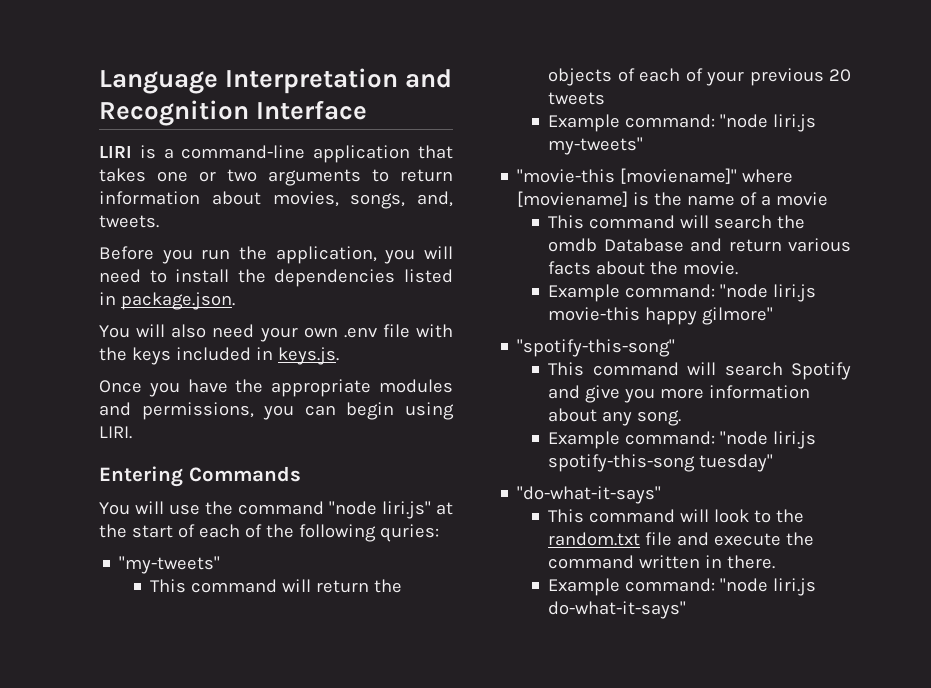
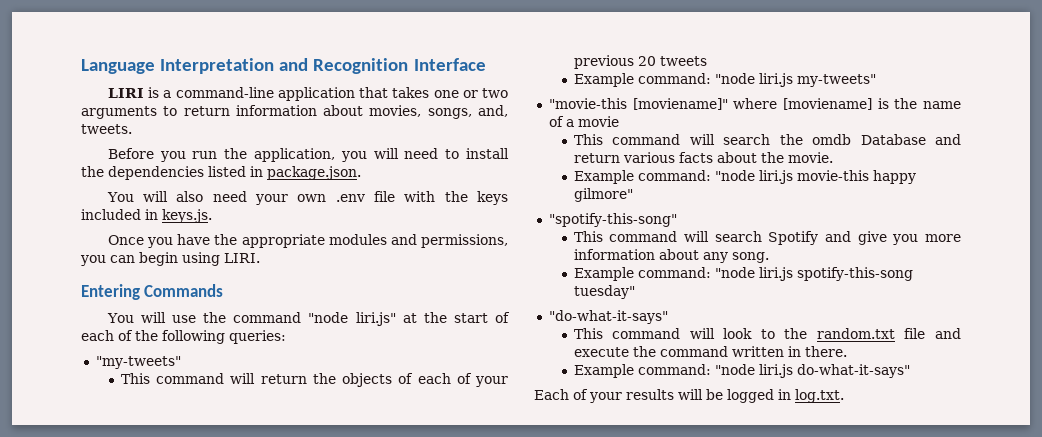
- You will use the command "node liri.js" at the start of each of the following quries:
+ You will use the command "node liri.js" at the start of each of the following queries:
+ Each of your results will be logged in log.txt.

